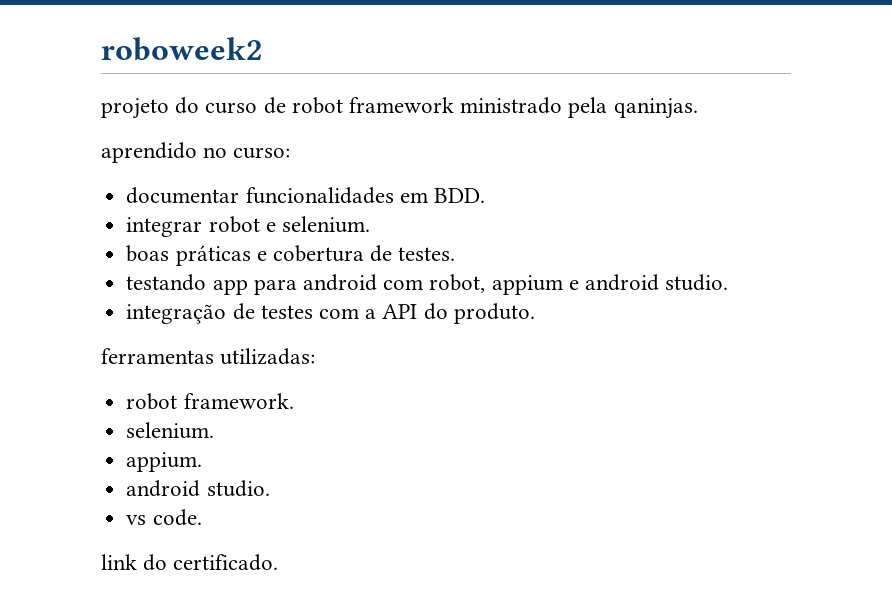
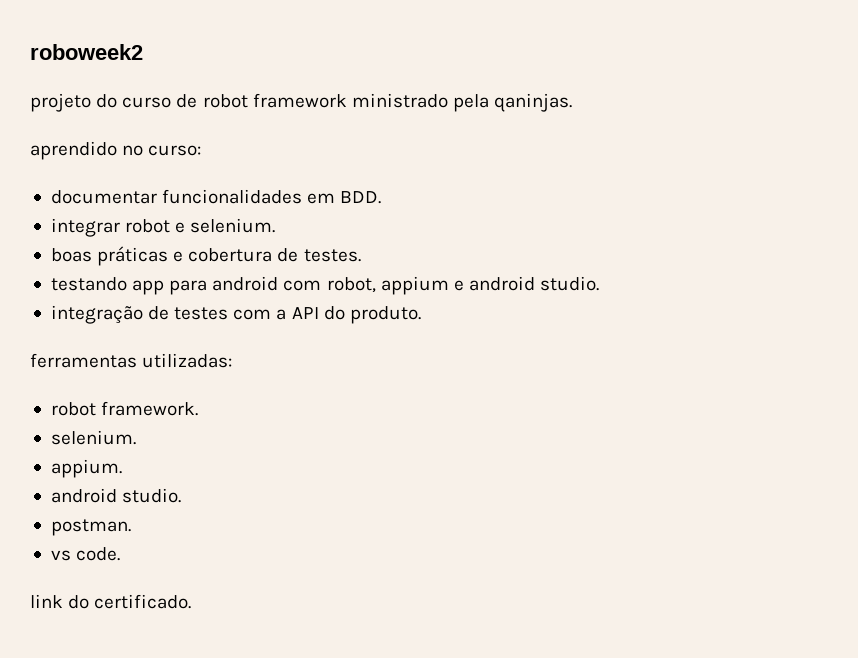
+ postman.

